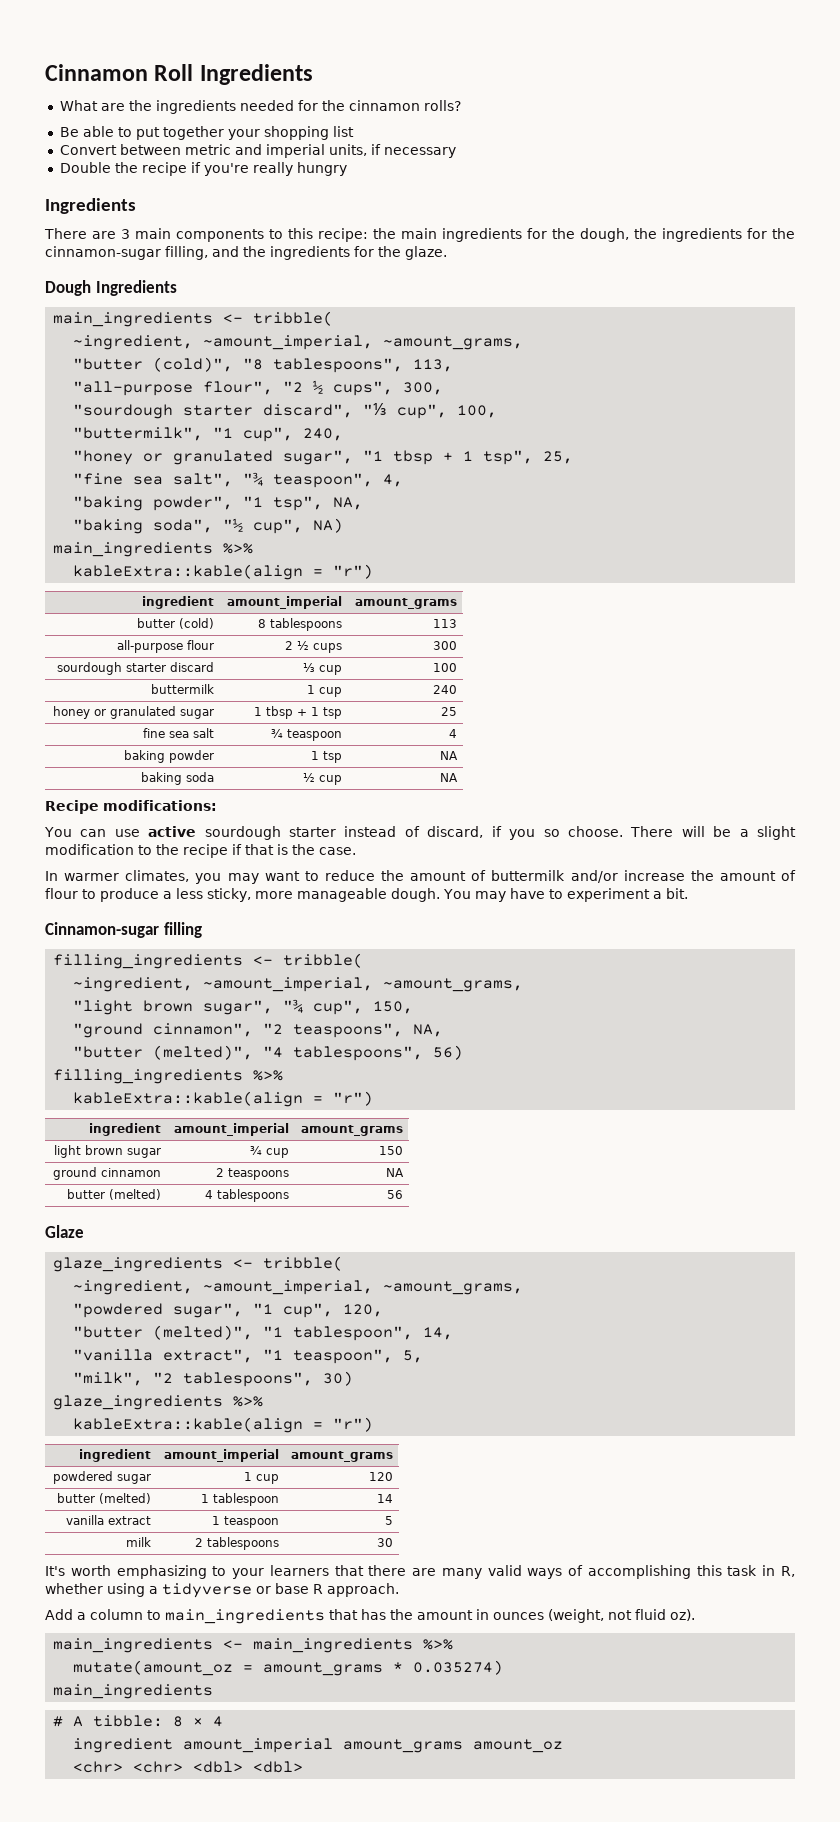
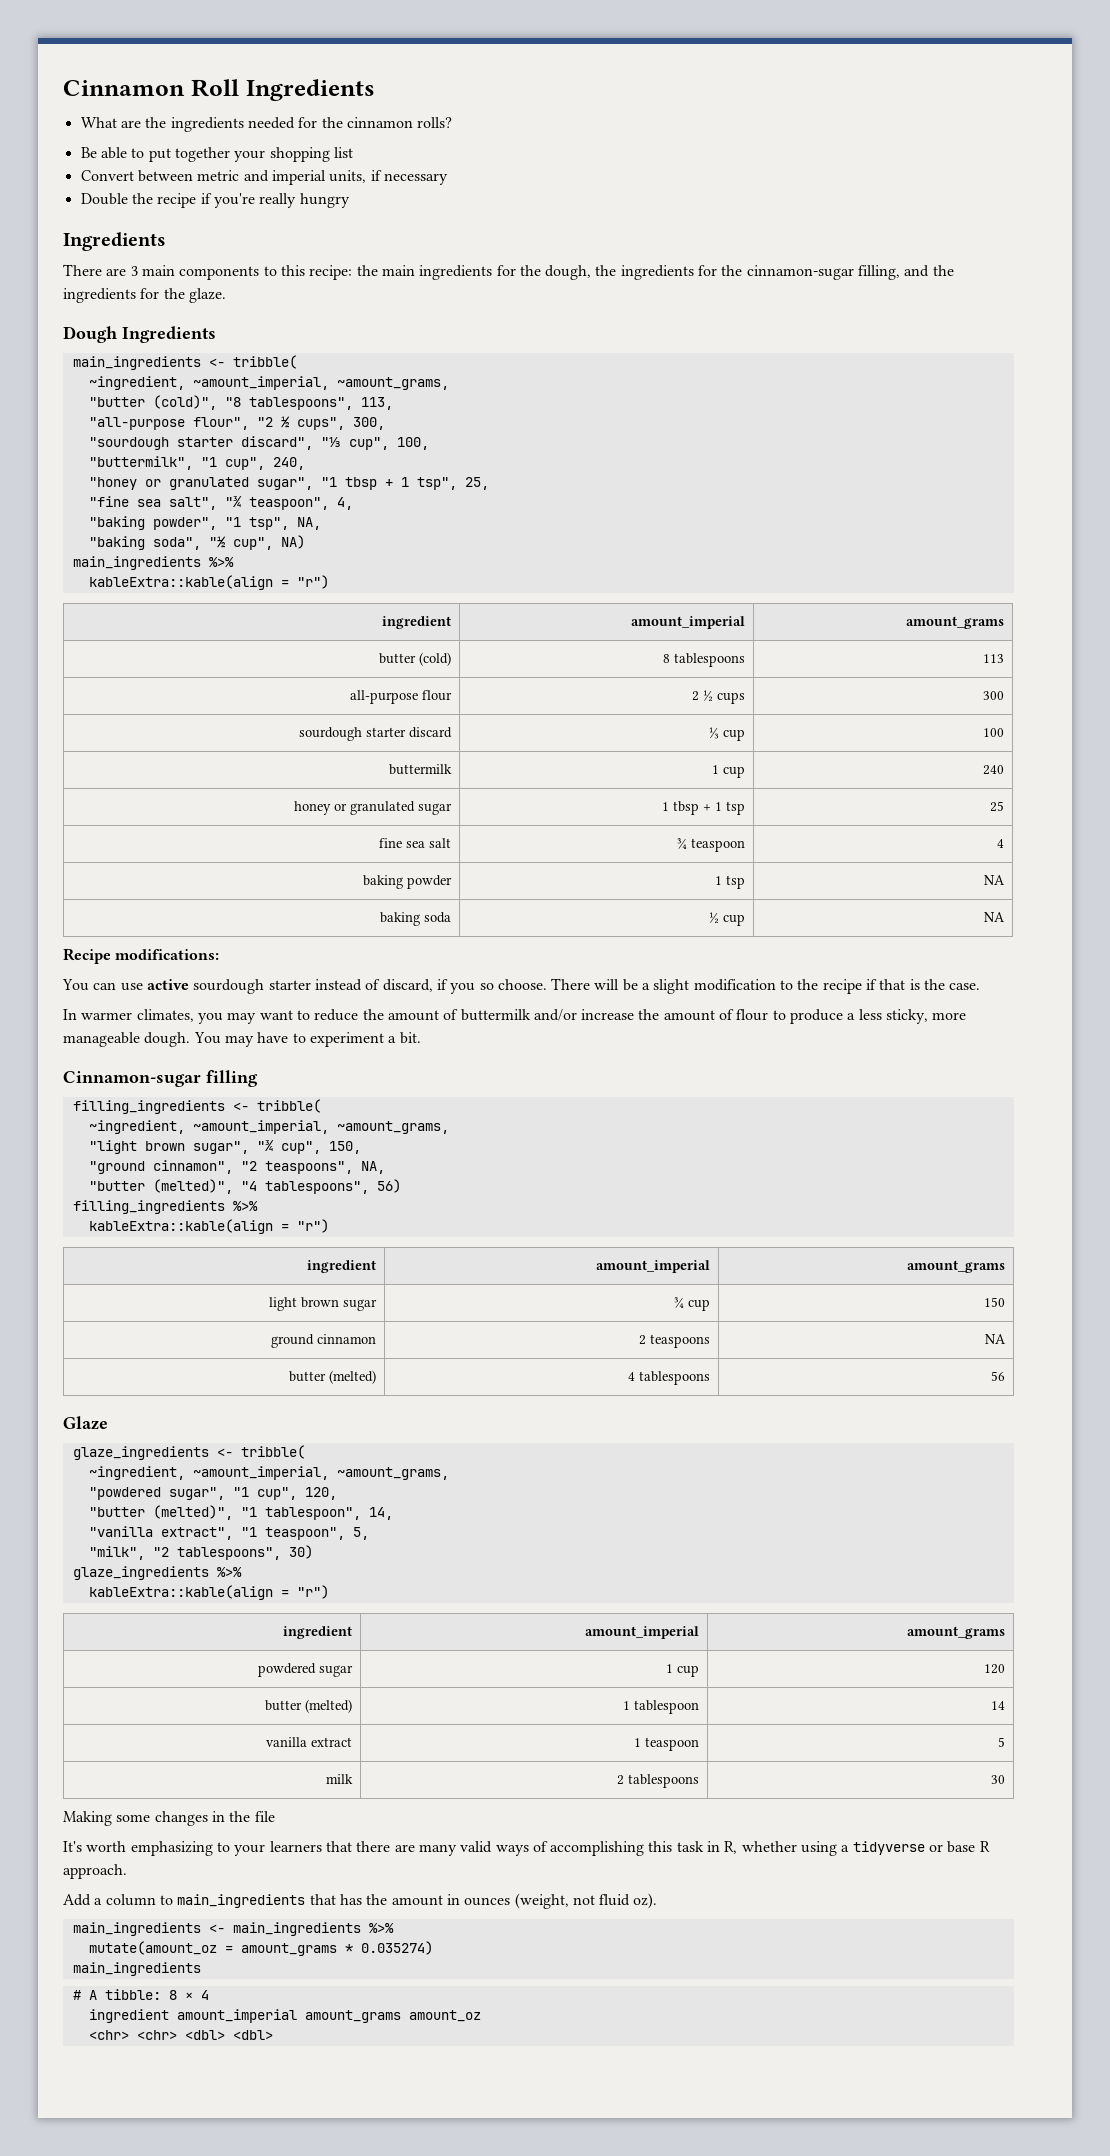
+ Making some changes in the file

